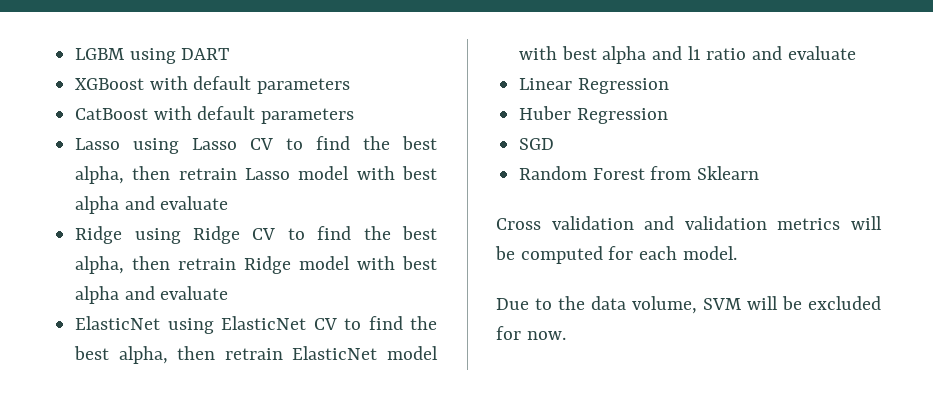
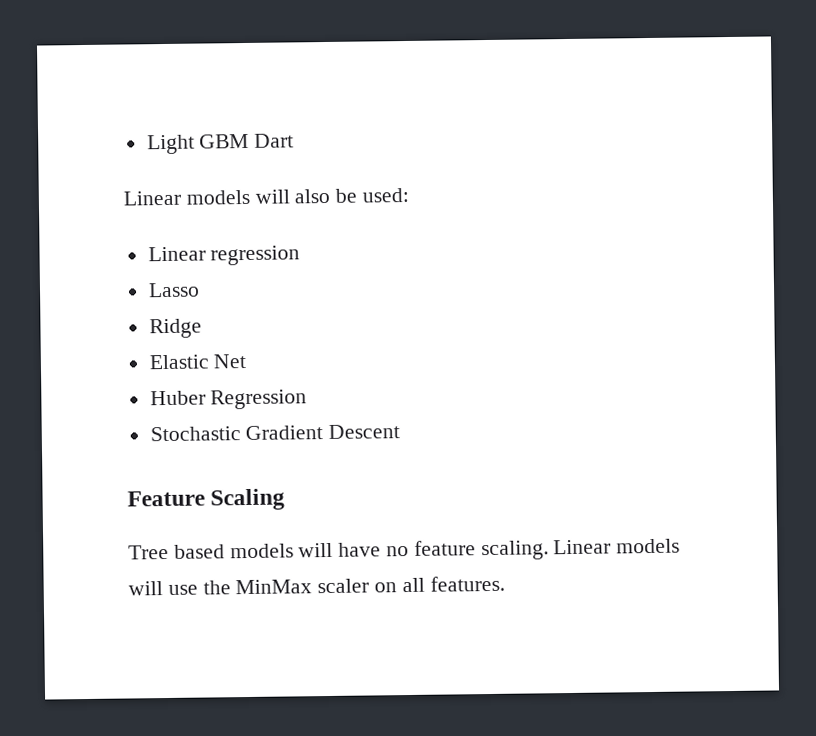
- LGBM using DART
- XGBoost with default parameters
- CatBoost with default parameters
- Lasso using Lasso CV to find the best alpha, then retrain Lasso model with best alpha and evaluate
- Ridge using Ridge CV to find the best alpha, then retrain Ridge model with best alpha and evaluate
- ElasticNet using ElasticNet CV to find the best alpha, then retrain ElasticNet model with best alpha and l1 ratio and evaluate
- Linear Regression
+ Light GBM Dart
+ Linear models will also be used:
+ Linear regression
+ Lasso
+ Ridge
+ Elastic Net
  Huber Regression
- SGD
- Random Forest from Sklearn
- Cross validation and validation metrics will be computed for each model.
- Due to the data volume, SVM will be excluded for now.
+ Stochastic Gradient Descent
+ Feature Scaling
+ Tree based models will have no feature scaling. Linear models will use the MinMax scaler on all features.

